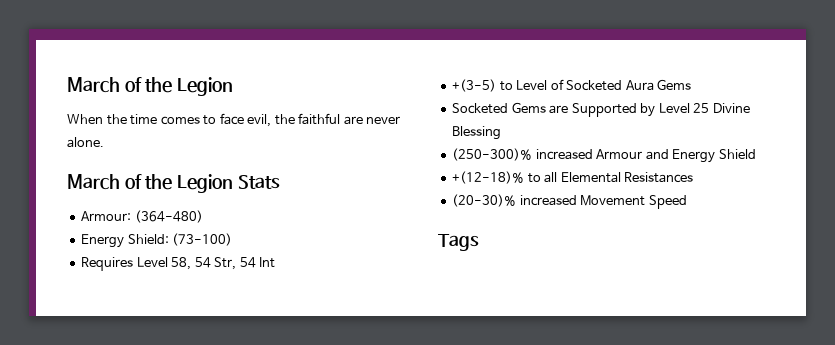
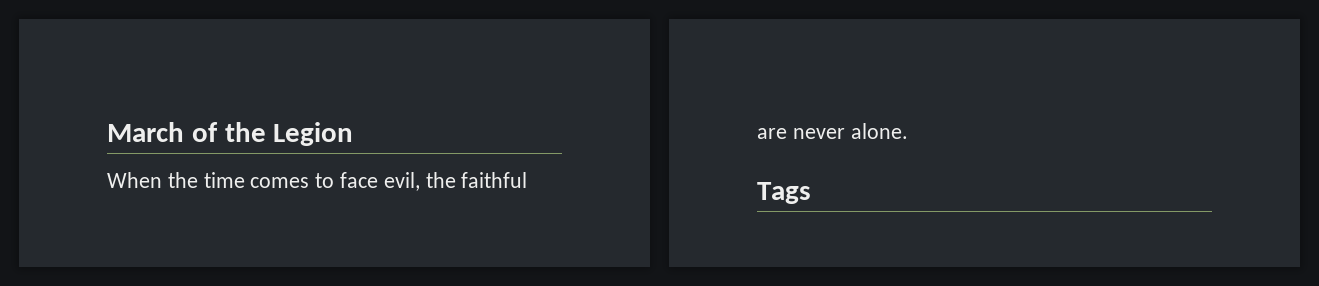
- March of the Legion Stats
- Armour: (364-480)
- Energy Shield: (73-100)
- Requires Level 58, 54 Str, 54 Int
- +(3-5) to Level of Socketed Aura Gems
- Socketed Gems are Supported by Level 25 Divine Blessing
- (250-300)% increased Armour and Energy Shield
- +(12-18)% to all Elemental Resistances
- (20-30)% increased Movement Speed

